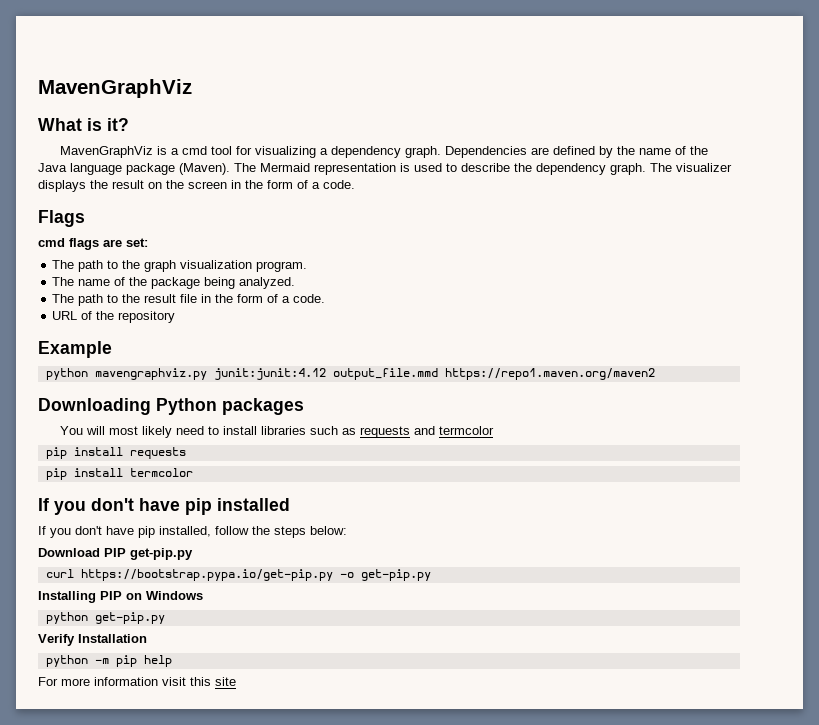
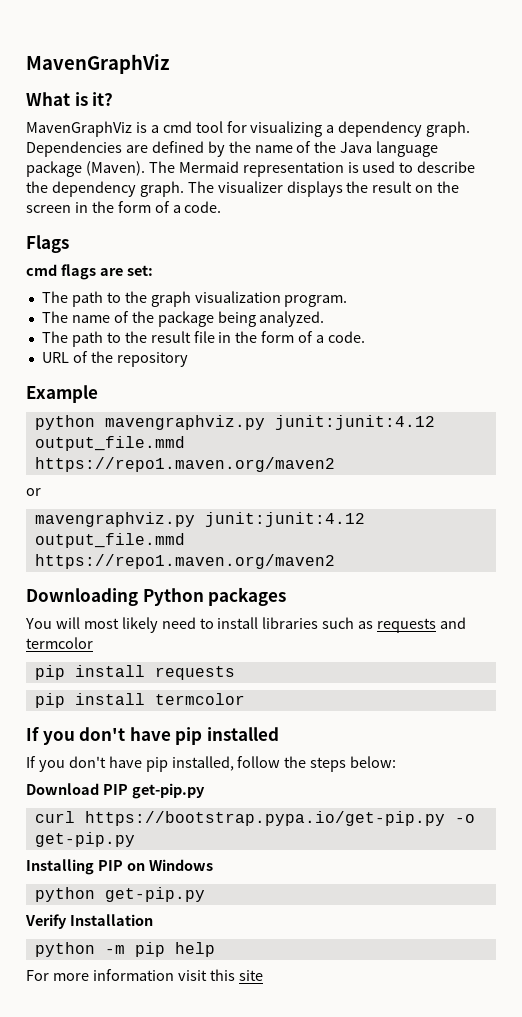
+ or
+ mavengraphviz.py junit:junit:4.12 output_file.mmd https://repo1.maven.org/maven2

